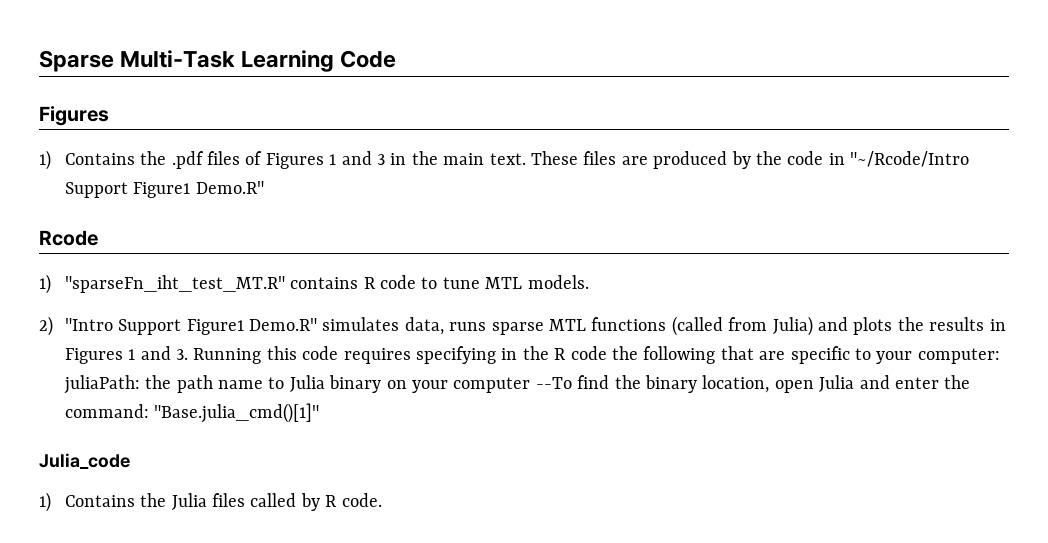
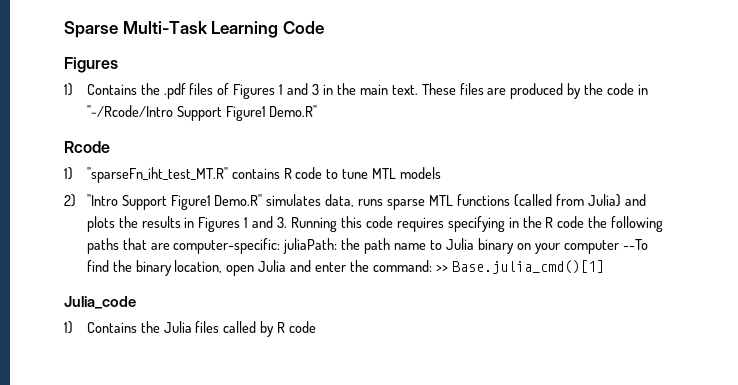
- 1) "sparseFn_iht_test_MT.R" contains R code to tune MTL models.
+ 1) "sparseFn_iht_test_MT.R" contains R code to tune MTL models
- 2) "Intro Support Figure1 Demo.R" simulates data, runs sparse MTL functions (called from Julia) and plots the results in Figures 1 and 3. Running this code requires specifying in the R code the following that are specific to your computer: juliaPath: the path name to Julia binary on your computer --To find the binary location, open Julia and enter the command: "Base.julia_cmd()[1]"
+ 2) "Intro Support Figure1 Demo.R" simulates data, runs sparse MTL functions (called from Julia) and plots the results in Figures 1 and 3. Running this code requires specifying in the R code the following paths that are computer-specific: juliaPath: the path name to Julia binary on your computer --To find the binary location, open Julia and enter the command: >> Base.julia_cmd()[1]
- 1) Contains the Julia files called by R code.
+ 1) Contains the Julia files called by R code

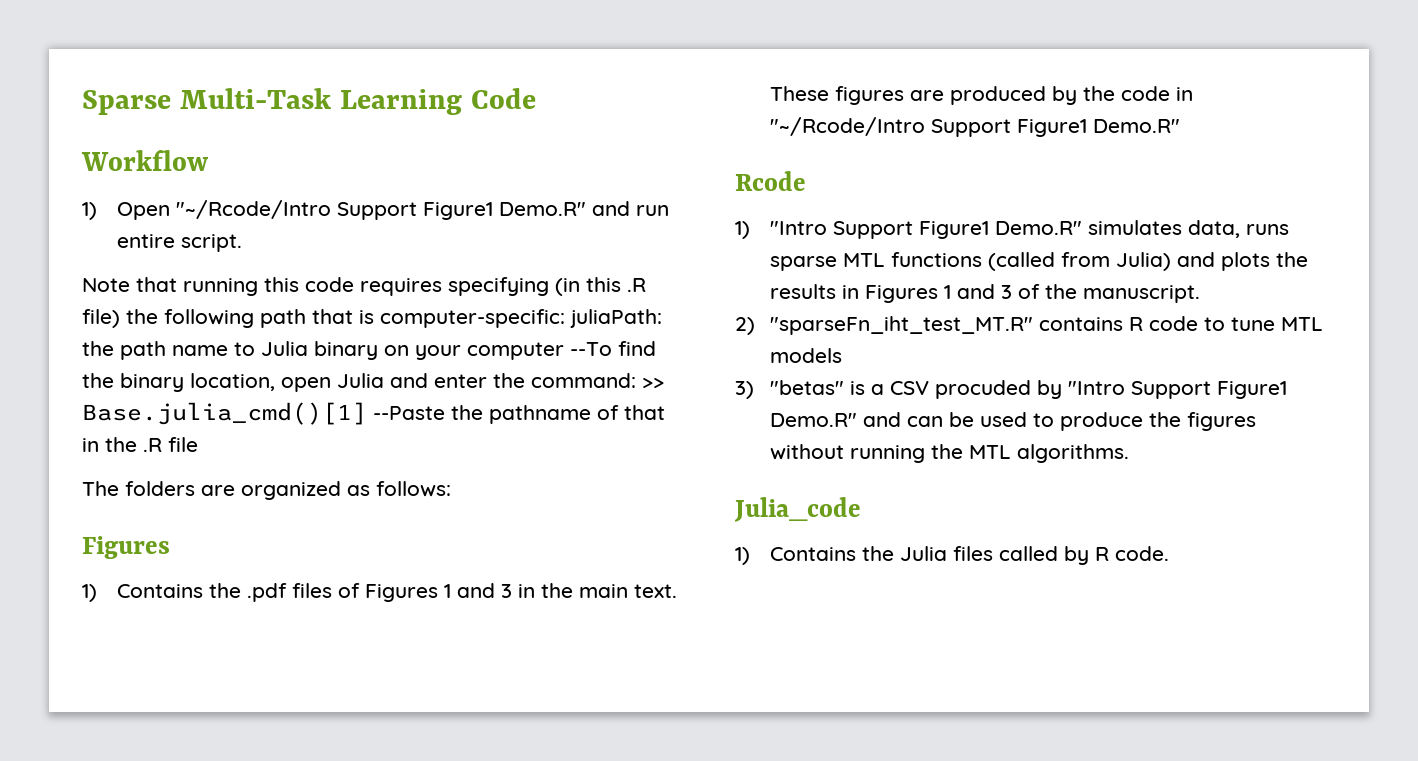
  Sparse Multi-Task Learning Code
+ Workflow
+ 1) Open "~/Rcode/Intro Support Figure1 Demo.R" and run entire script.
+ Note that running this code requires specifying (in this .R file) the following path that is computer-specific: juliaPath: the path name to Julia binary on your computer --To find the binary location, open Julia and enter the command: >> Base.julia_cmd()[1] --Paste the pathname of that in the .R file
+ The folders are organized as follows:
  Figures
- 1) Contains the .pdf files of Figures 1 and 3 in the main text. These files are produced by the code in "~/Rcode/Intro Support Figure1 Demo.R"
+ 1) Contains the .pdf files of Figures 1 and 3 in the main text. These figures are produced by the code in "~/Rcode/Intro Support Figure1 Demo.R"
  Rcode
- 1) "sparseFn_iht_test_MT.R" contains R code to tune MTL models
- 2) "Intro Support Figure1 Demo.R" simulates data, runs sparse MTL functions (called from Julia) and plots the results in Figures 1 and 3. Running this code requires specifying in the R code the following paths that are computer-specific: juliaPath: the path name to Julia binary on your computer --To find the binary location, open Julia and enter the command: >> Base.julia_cmd()[1]
+ 1) "Intro Support Figure1 Demo.R" simulates data, runs sparse MTL functions (called from Julia) and plots the results in Figures 1 and 3 of the manuscript.
+ 2) "sparseFn_iht_test_MT.R" contains R code to tune MTL models
+ 3) "betas" is a CSV procuded by "Intro Support Figure1 Demo.R" and can be used to produce the figures without running the MTL algorithms.
- 1) Contains the Julia files called by R code
+ 1) Contains the Julia files called by R code.

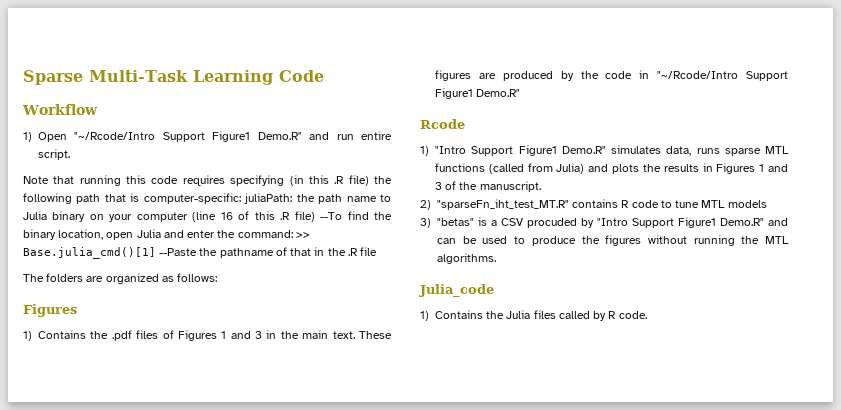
- Note that running this code requires specifying (in this .R file) the following path that is computer-specific: juliaPath: the path name to Julia binary on your computer --To find the binary location, open Julia and enter the command: >> Base.julia_cmd()[1] --Paste the pathname of that in the .R file
+ Note that running this code requires specifying (in this .R file) the following path that is computer-specific: juliaPath: the path name to Julia binary on your computer (line 16 of this .R file) --To find the binary location, open Julia and enter the command: >> Base.julia_cmd()[1] --Paste the pathname of that in the .R file

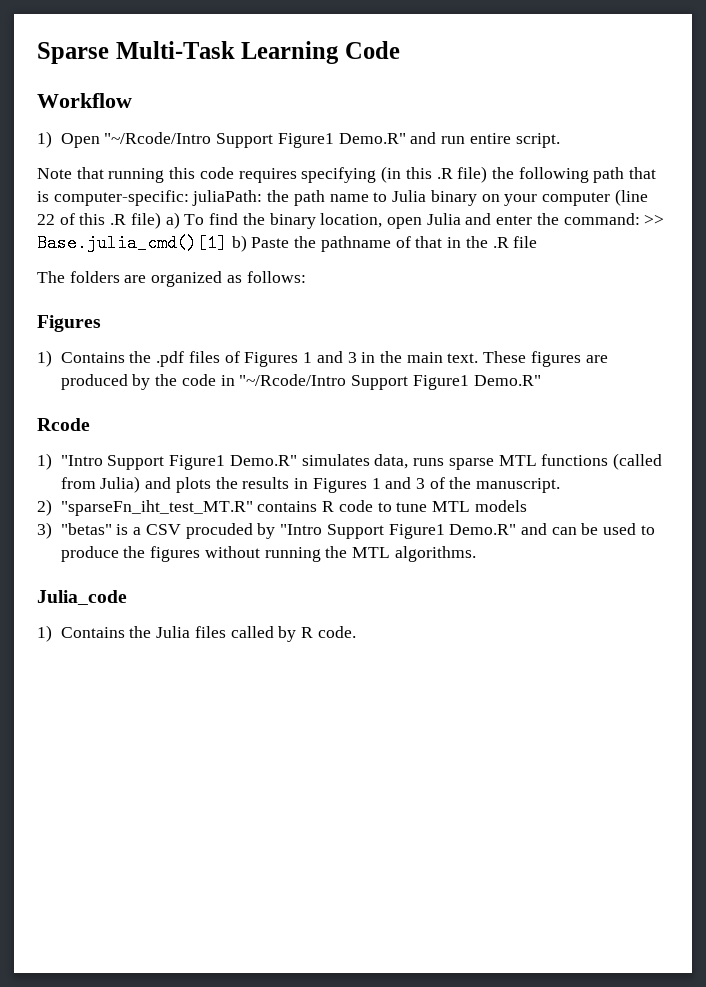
- Note that running this code requires specifying (in this .R file) the following path that is computer-specific: juliaPath: the path name to Julia binary on your computer (line 16 of this .R file) --To find the binary location, open Julia and enter the command: >> Base.julia_cmd()[1] --Paste the pathname of that in the .R file
+ Note that running this code requires specifying (in this .R file) the following path that is computer-specific: juliaPath: the path name to Julia binary on your computer (line 22 of this .R file) a) To find the binary location, open Julia and enter the command: >> Base.julia_cmd()[1] b) Paste the pathname of that in the .R file

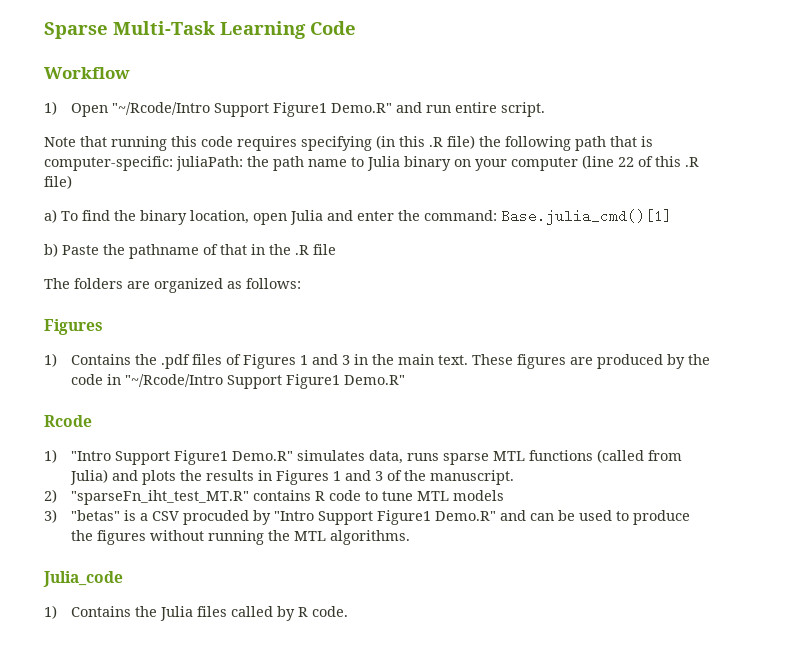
- Note that running this code requires specifying (in this .R file) the following path that is computer-specific: juliaPath: the path name to Julia binary on your computer (line 22 of this .R file) a) To find the binary location, open Julia and enter the command: >> Base.julia_cmd()[1] b) Paste the pathname of that in the .R file
+ Note that running this code requires specifying (in this .R file) the following path that is computer-specific: juliaPath: the path name to Julia binary on your computer (line 22 of this .R file)
+ a) To find the binary location, open Julia and enter the command: Base.julia_cmd()[1]
+ b) Paste the pathname of that in the .R file

